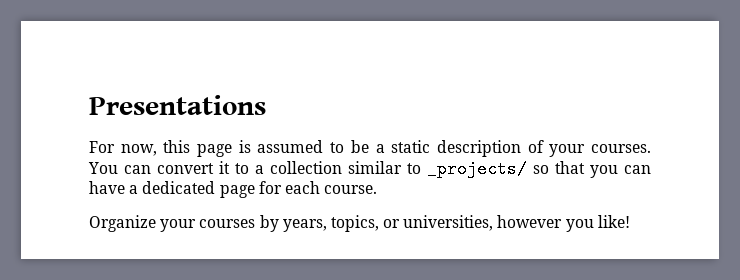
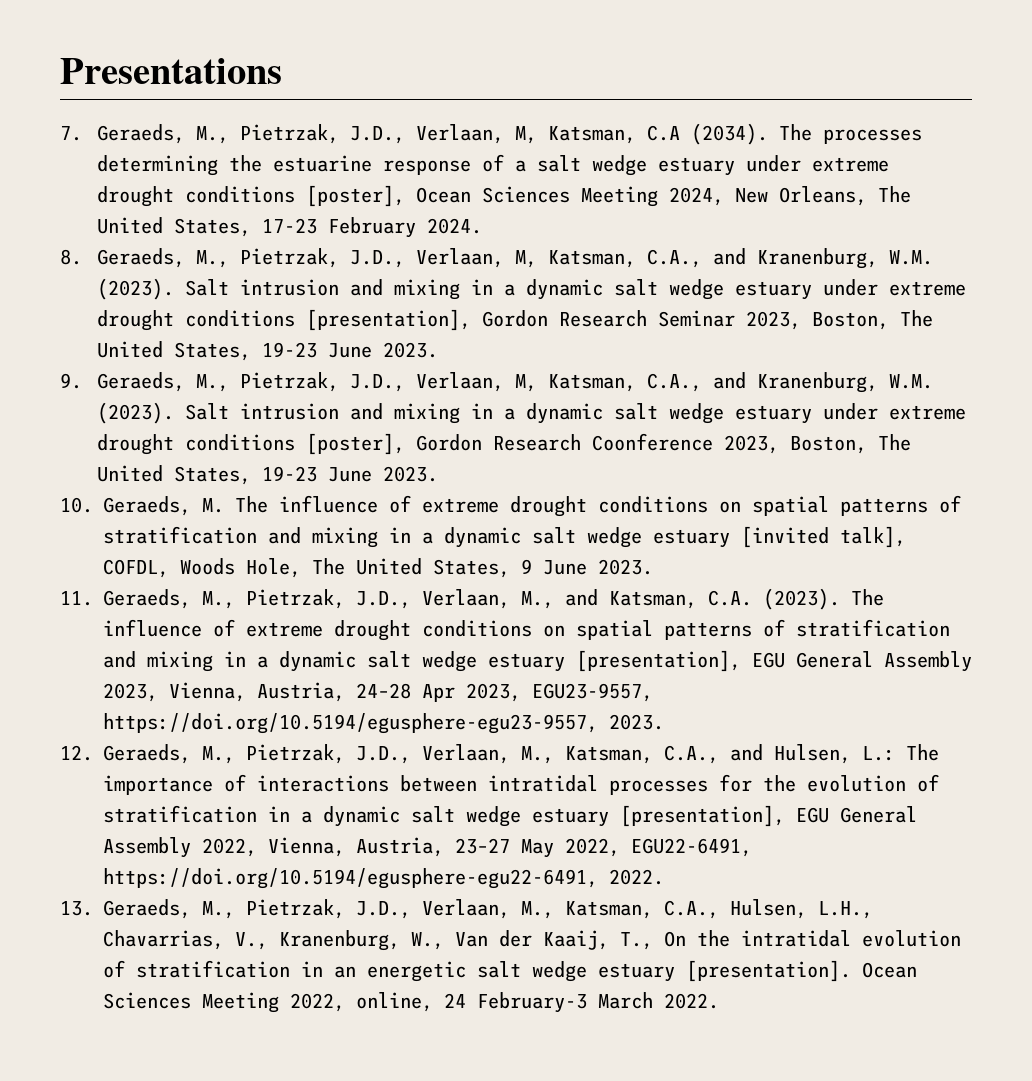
- For now, this page is assumed to be a static description of your courses. You can convert it to a collection similar to _projects/ so that you can have a dedicated page for each course.
- Organize your courses by years, topics, or universities, however you like!
+ 7. Geraeds, M., Pietrzak, J.D., Verlaan, M, Katsman, C.A (2034). The processes determining the estuarine response of a salt wedge estuary under extreme drought conditions [poster], Ocean Sciences Meeting 2024, New Orleans, The United States, 17-23 February 2024.
+ 8. Geraeds, M., Pietrzak, J.D., Verlaan, M, Katsman, C.A., and Kranenburg, W.M. (2023). Salt intrusion and mixing in a dynamic salt wedge estuary under extreme drought conditions [presentation], Gordon Research Seminar 2023, Boston, The United States, 19-23 June 2023.
+ 9. Geraeds, M., Pietrzak, J.D., Verlaan, M, Katsman, C.A., and Kranenburg, W.M. (2023). Salt intrusion and mixing in a dynamic salt wedge estuary under extreme drought conditions [poster], Gordon Research Coonference 2023, Boston, The United States, 19-23 June 2023.
+ 10. Geraeds, M. The influence of extreme drought conditions on spatial patterns of stratification and mixing in a dynamic salt wedge estuary [invited talk], COFDL, Woods Hole, The United States, 9 June 2023.
+ 11. Geraeds, M., Pietrzak, J.D., Verlaan, M., and Katsman, C.A. (2023). The influence of extreme drought conditions on spatial patterns of stratification and mixing in a dynamic salt wedge estuary [presentation], EGU General Assembly 2023, Vienna, Austria, 24–28 Apr 2023, EGU23-9557, https://doi.org/10.5194/egusphere-egu23-9557, 2023.
+ 12. Geraeds, M., Pietrzak, J.D., Verlaan, M., Katsman, C.A., and Hulsen, L.: The importance of interactions between intratidal processes for the evolution of stratification in a dynamic salt wedge estuary [presentation], EGU General Assembly 2022, Vienna, Austria, 23–27 May 2022, EGU22-6491, https://doi.org/10.5194/egusphere-egu22-6491, 2022.
+ 13. Geraeds, M., Pietrzak, J.D., Verlaan, M., Katsman, C.A., Hulsen, L.H., Chavarrias, V., Kranenburg, W., Van der Kaaij, T., On the intratidal evolution of stratification in an energetic salt wedge estuary [presentation]. Ocean Sciences Meeting 2022, online, 24 February-3 March 2022.

